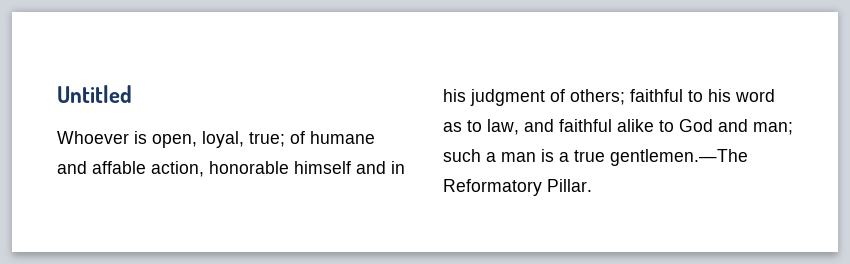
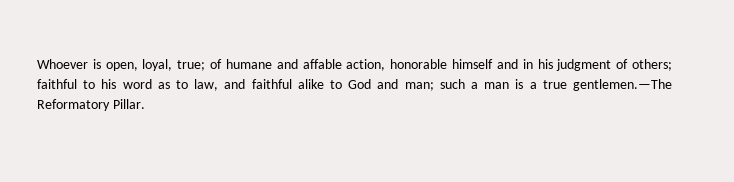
- Untitled

